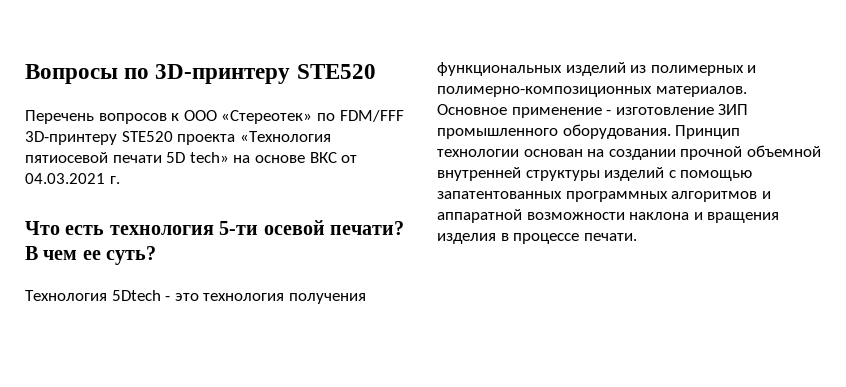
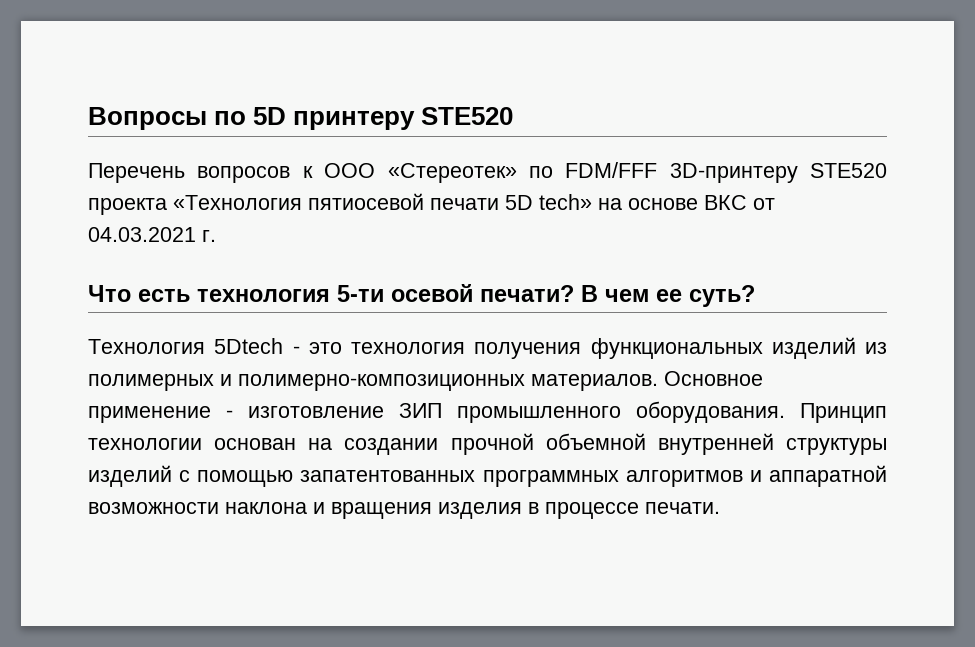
- Вопросы по 3D-принтеру STE520
+ Вопросы по 5D принтеру STE520

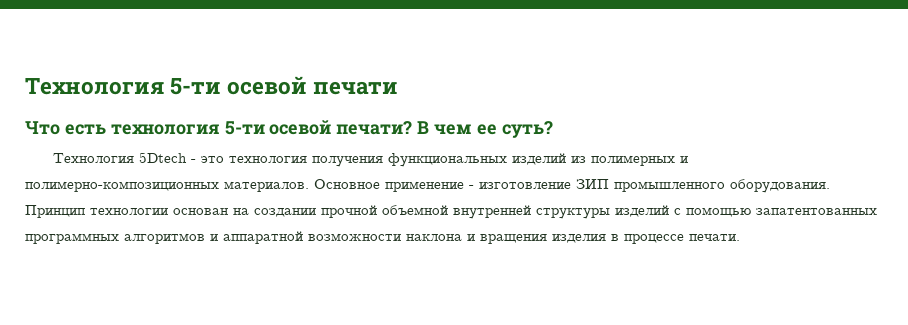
- Вопросы по 5D принтеру STE520
- Перечень вопросов к ООО «Стереотек» по FDM/FFF 3D-принтеру STE520 проекта «Технология пятиосевой печати 5D tech» на основе ВКС от 04.03.2021 г.
+ Технология 5-ти осевой печати

